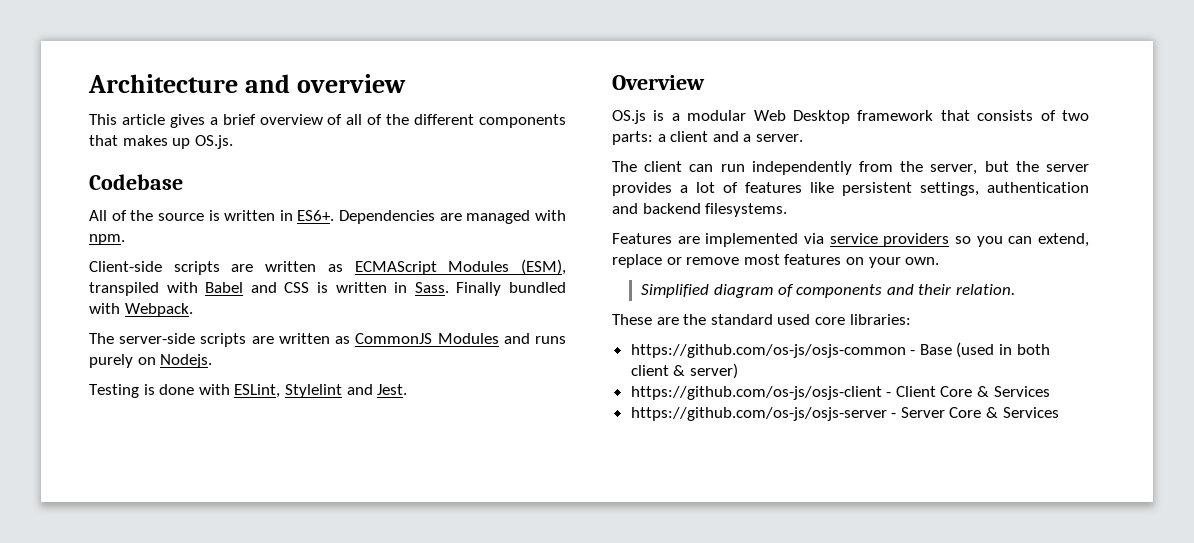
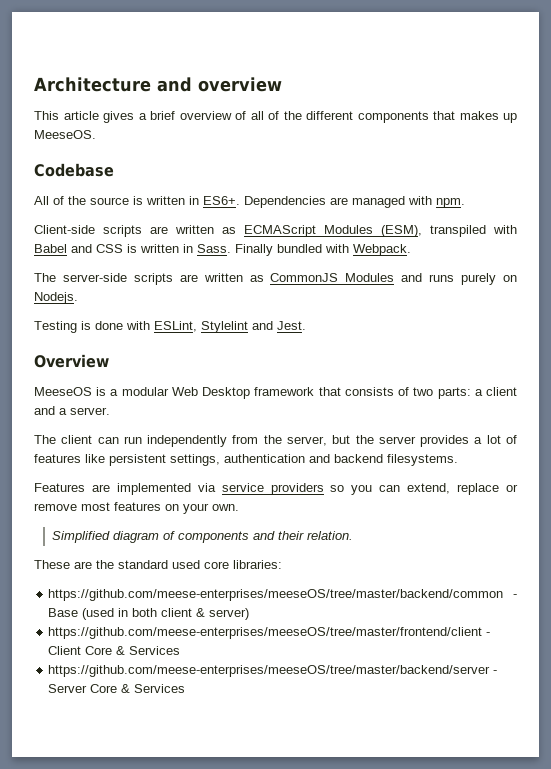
- This article gives a brief overview of all of the different components that makes up OS.js.
+ This article gives a brief overview of all of the different components that makes up MeeseOS.
- OS.js is a modular Web Desktop framework that consists of two parts: a client and a server.
+ MeeseOS is a modular Web Desktop framework that consists of two parts: a client and a server.
- https://github.com/os-js/osjs-common - Base (used in both client & server)
+ https://github.com/meese-enterprises/meeseOS/tree/master/backend/common - Base (used in both client & server)
- https://github.com/os-js/osjs-client - Client Core & Services
+ https://github.com/meese-enterprises/meeseOS/tree/master/frontend/client - Client Core & Services
- https://github.com/os-js/osjs-server - Server Core & Services
+ https://github.com/meese-enterprises/meeseOS/tree/master/backend/server - Server Core & Services

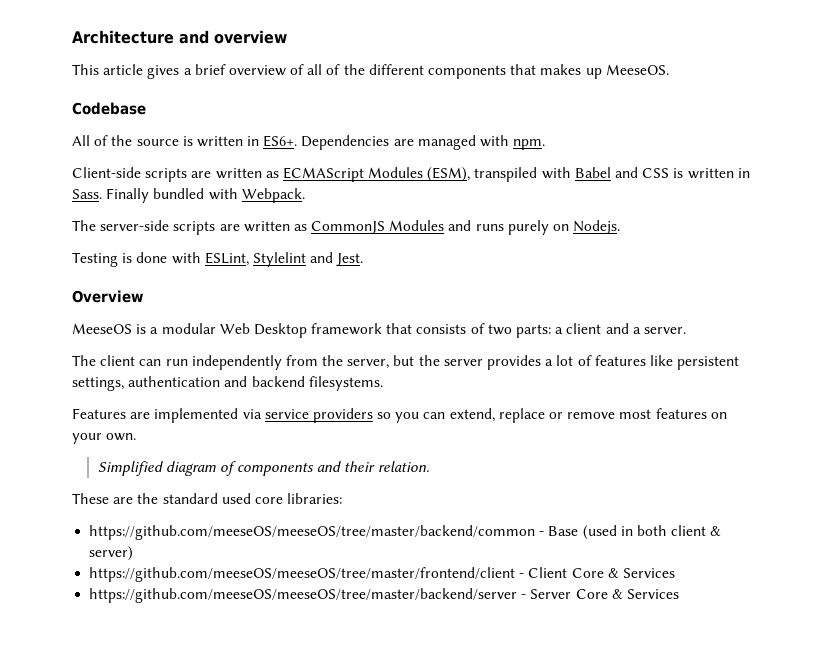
- https://github.com/meese-enterprises/meeseOS/tree/master/backend/common - Base (used in both client & server)
+ https://github.com/meeseOS/meeseOS/tree/master/backend/common - Base (used in both client & server)
- https://github.com/meese-enterprises/meeseOS/tree/master/frontend/client - Client Core & Services
+ https://github.com/meeseOS/meeseOS/tree/master/frontend/client - Client Core & Services
- https://github.com/meese-enterprises/meeseOS/tree/master/backend/server - Server Core & Services
+ https://github.com/meeseOS/meeseOS/tree/master/backend/server - Server Core & Services

